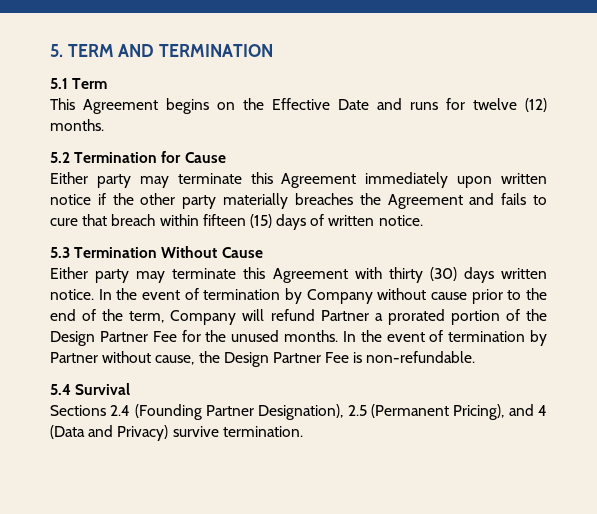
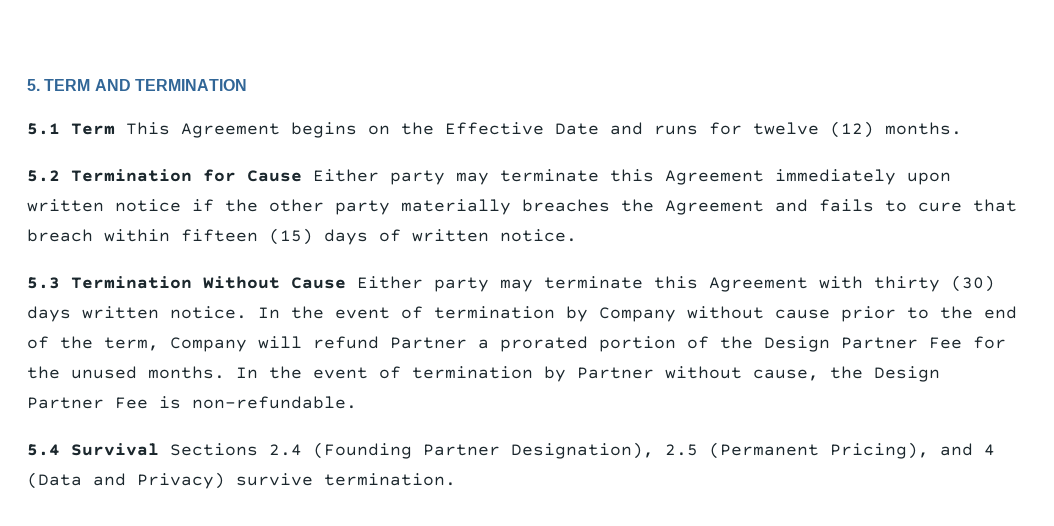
- 5.1 Term
- This Agreement begins on the Effective Date and runs for twelve (12) months.
+ 5.1 Term This Agreement begins on the Effective Date and runs for twelve (12) months.
- 5.2 Termination for Cause
- Either party may terminate this Agreement immediately upon written notice if the other party materially breaches the Agreement and fails to cure that breach within fifteen (15) days of written notice.
+ 5.2 Termination for Cause Either party may terminate this Agreement immediately upon written notice if the other party materially breaches the Agreement and fails to cure that breach within fifteen (15) days of written notice.
- 5.3 Termination Without Cause
- Either party may terminate this Agreement with thirty (30) days written notice.
+ 5.3 Termination Without Cause Either party may terminate this Agreement with thirty (30) days written notice.
- 5.4 Survival
- Sections 2.4 (Founding Partner Designation), 2.5 (Permanent Pricing), and 4 (Data and Privacy) survive termination.
+ 5.4 Survival Sections 2.4 (Founding Partner Designation), 2.5 (Permanent Pricing), and 4 (Data and Privacy) survive termination.

